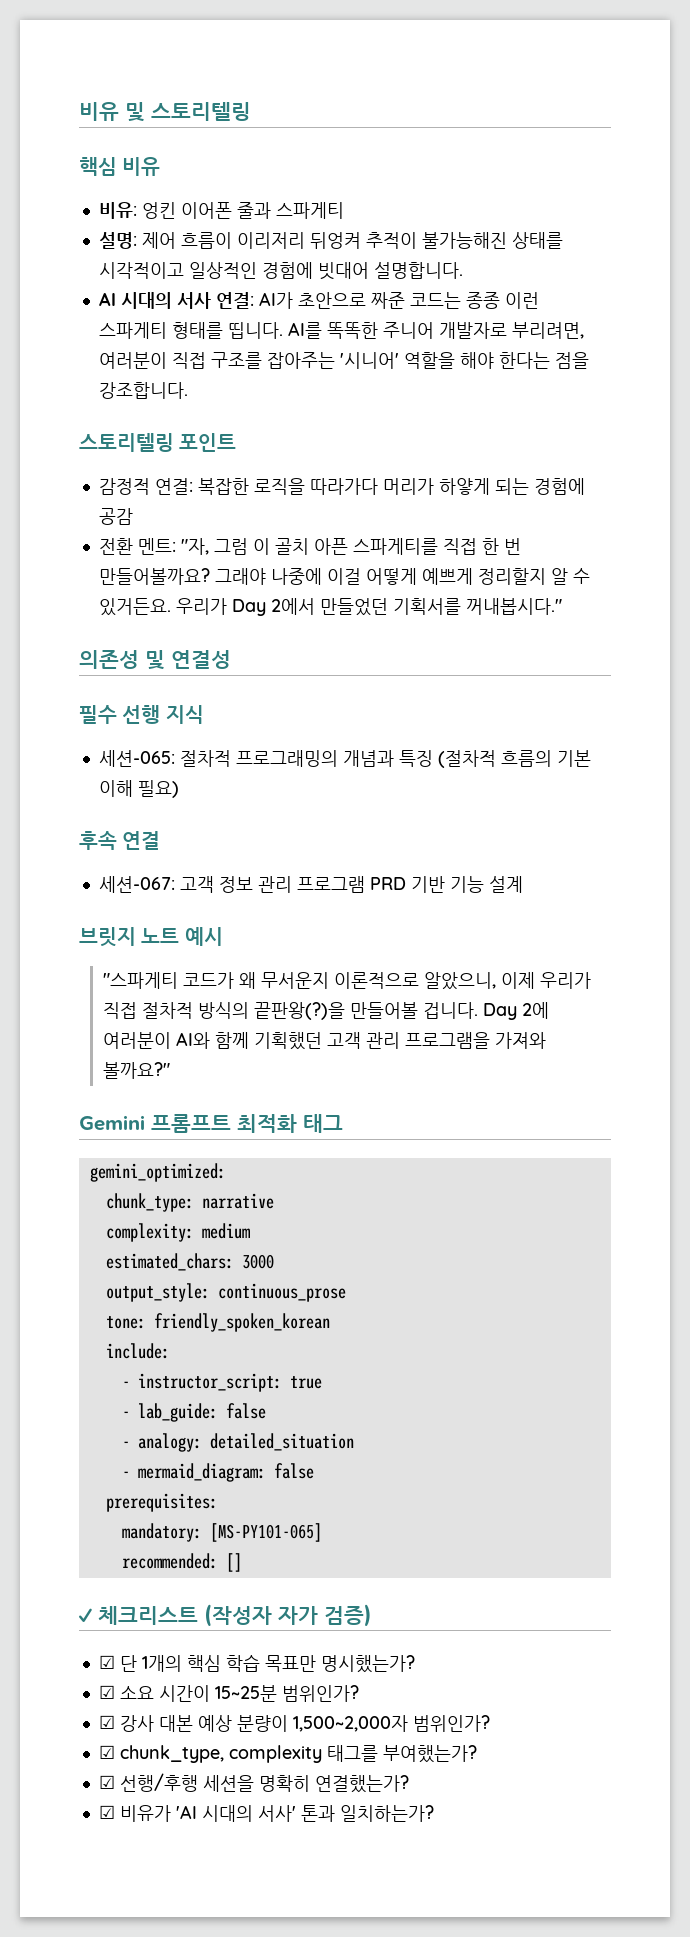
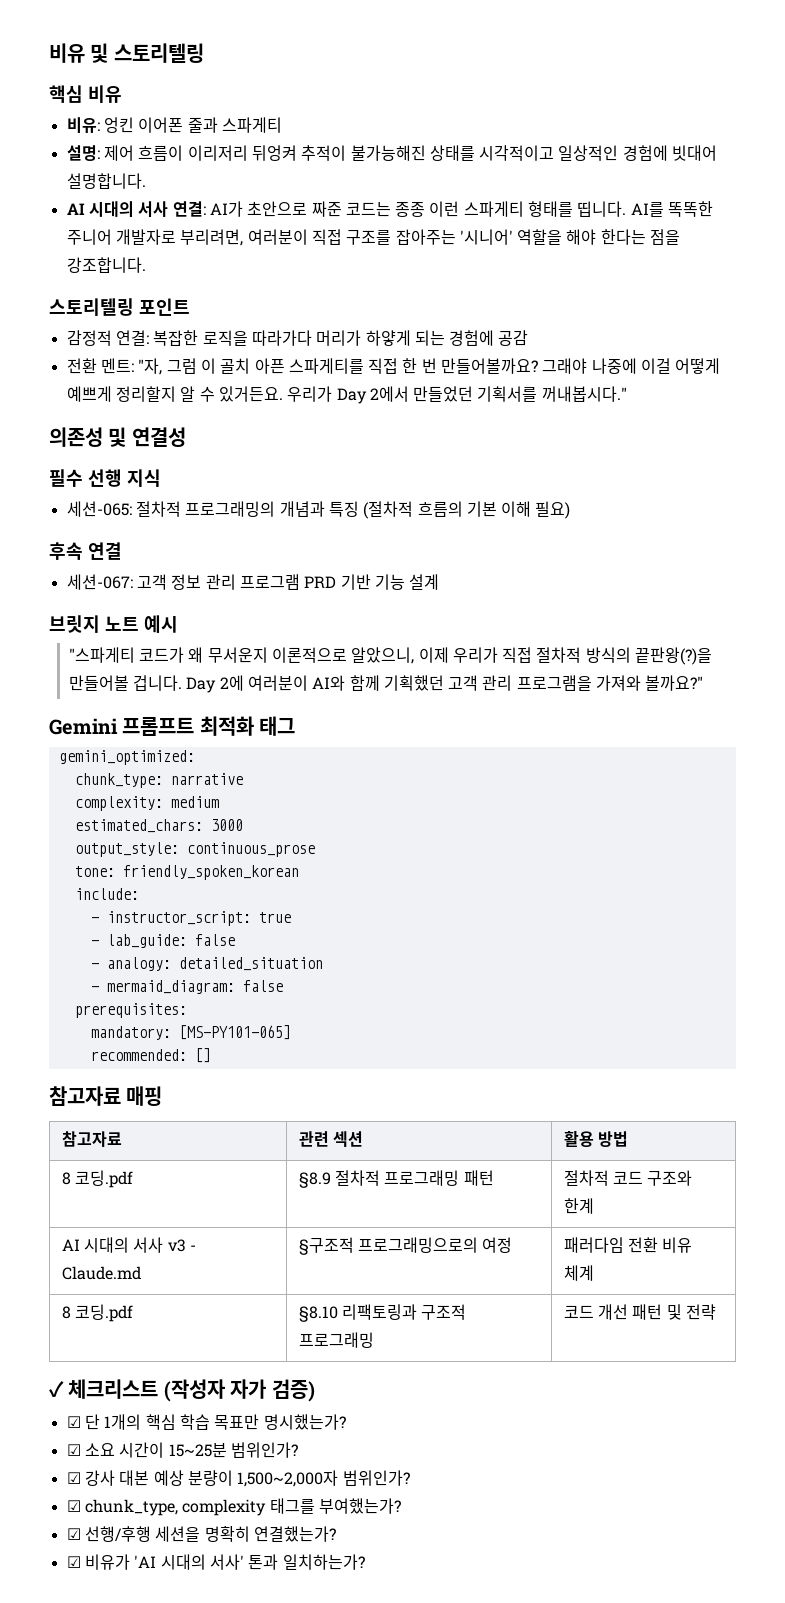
+ 참고자료 매핑
+ 참고자료 | 관련 섹션 | 활용 방법
+ 8 코딩.pdf | §8.9 절차적 프로그래밍 패턴 | 절차적 코드 구조와 한계
+ AI 시대의 서사 v3 - Claude.md | §구조적 프로그래밍으로의 여정 | 패러다임 전환 비유 체계
+ 8 코딩.pdf | §8.10 리팩토링과 구조적 프로그래밍 | 코드 개선 패턴 및 전략

